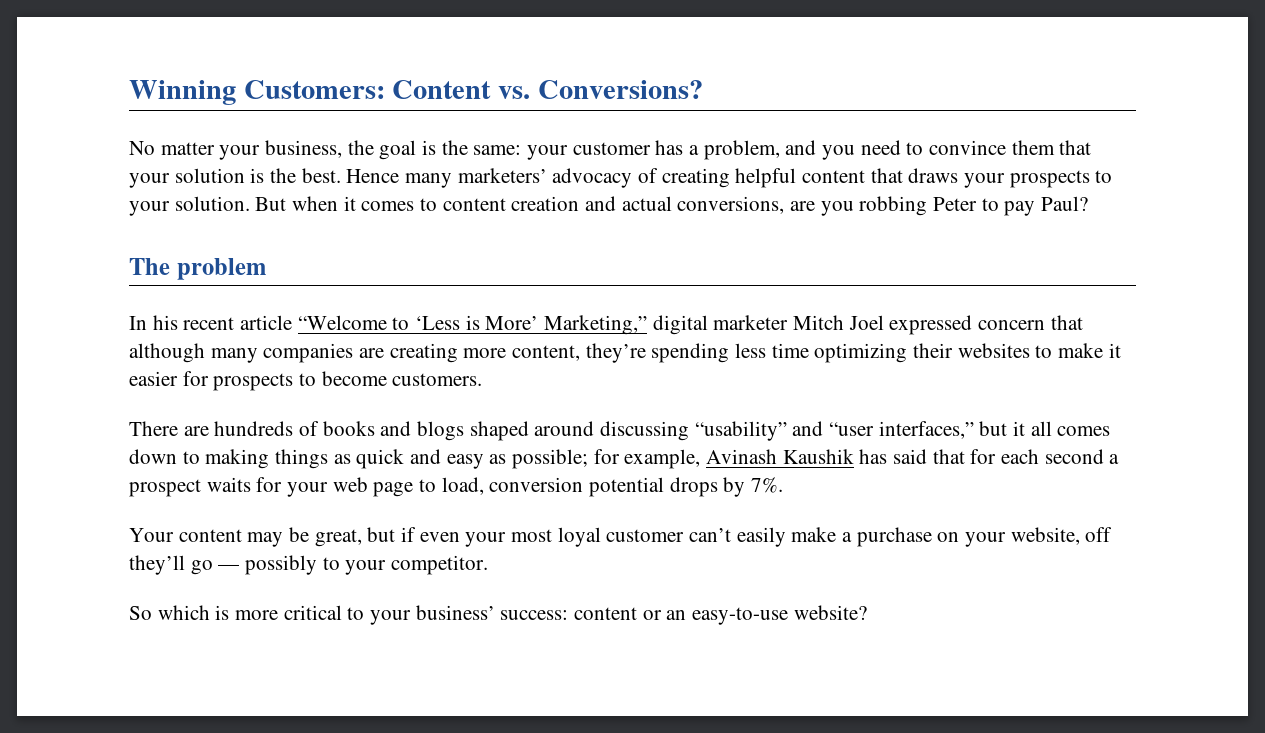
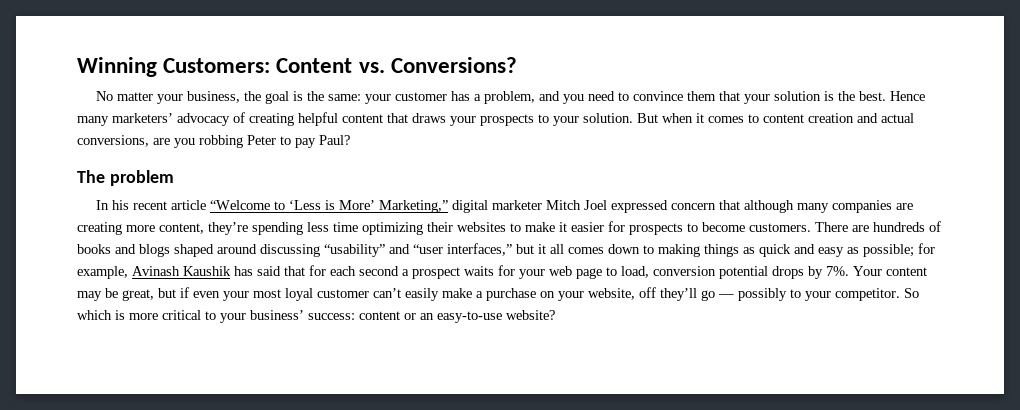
- In his recent article “Welcome to ‘Less is More’ Marketing,” digital marketer Mitch Joel expressed concern that although many companies are creating more content, they’re spending less time optimizing their websites to make it easier for prospects to become customers.
- There are hundreds of books and blogs shaped around discussing “usability” and “user interfaces,” but it all comes down to making things as quick and easy as possible;
+ In his recent article “Welcome to ‘Less is More’ Marketing,” digital marketer Mitch Joel expressed concern that although many companies are creating more content, they’re spending less time optimizing their websites to make it easier for prospects to become customers. There are hundreds of books and blogs shaped around discussing “usability” and “user interfaces,” but it all comes down to making things as quick and easy as possible;
- for example, Avinash Kaushik has said that for each second a prospect waits for your web page to load, conversion potential drops by 7%.
- Your content may be great, but if even your most loyal customer can’t easily make a purchase on your website, off they’ll go — possibly to your competitor.
- So which is more critical to your business’ success:
+ for example, Avinash Kaushik has said that for each second a prospect waits for your web page to load, conversion potential drops by 7%. Your content may be great, but if even your most loyal customer can’t easily make a purchase on your website, off they’ll go — possibly to your competitor. So which is more critical to your business’ success:

